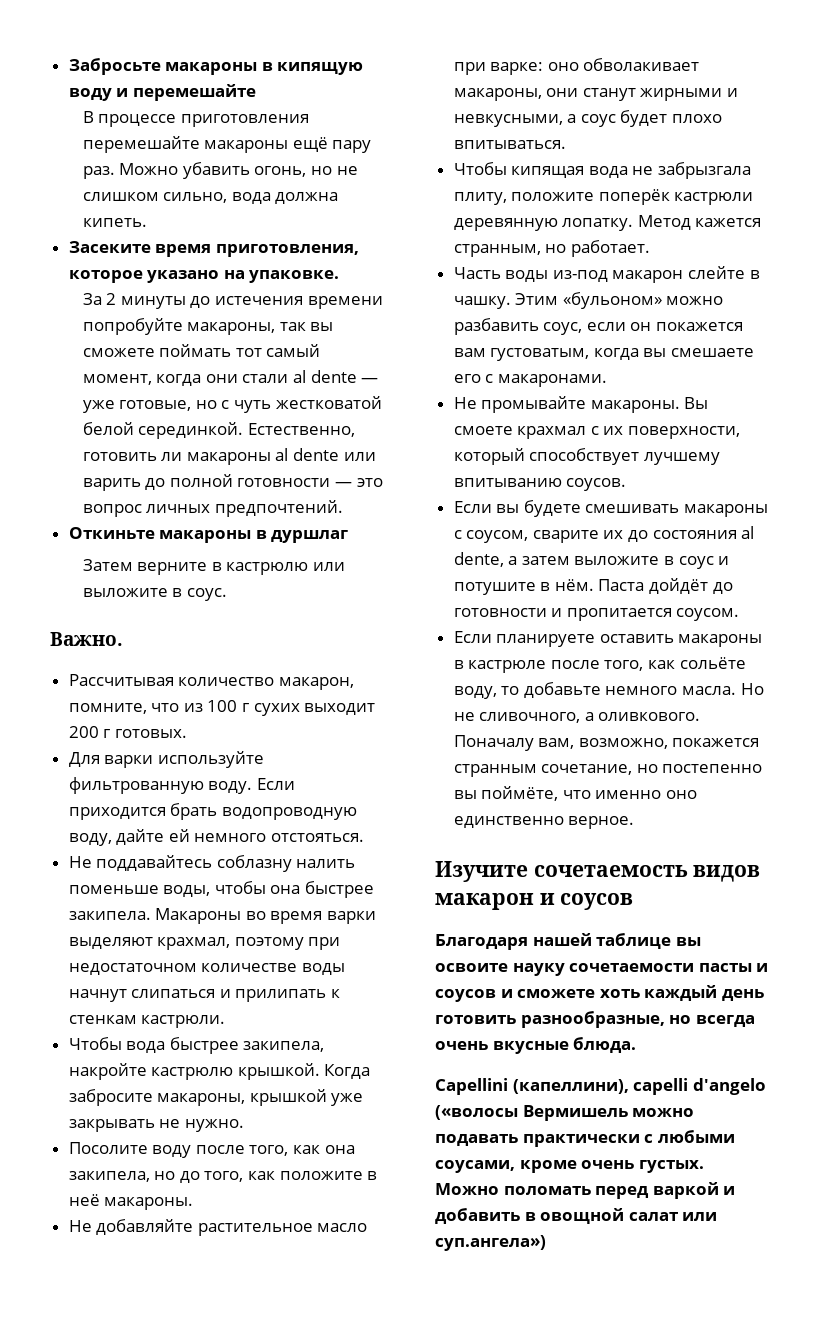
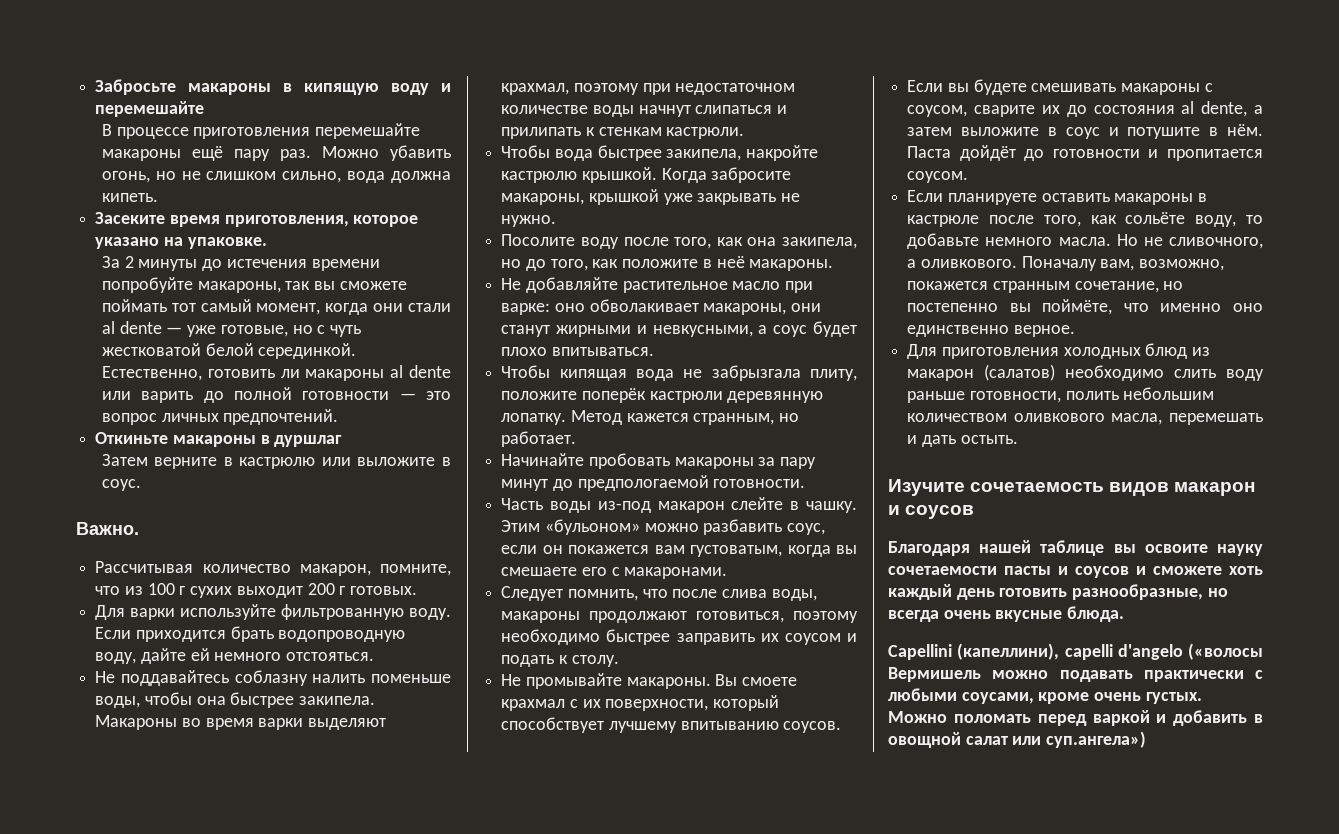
+ Начинайте пробовать макароны за пару минут до предпологаемой готовности.
+ Следует помнить, что после слива воды, макароны продолжают готовиться, поэтому необходимо быстрее заправить их соусом и подать к столу.
+ Для приготовления холодных блюд из макарон (салатов) необходимо слить воду раньше готовности, полить небольшим количеством оливкового масла, перемешать и дать остыть.

